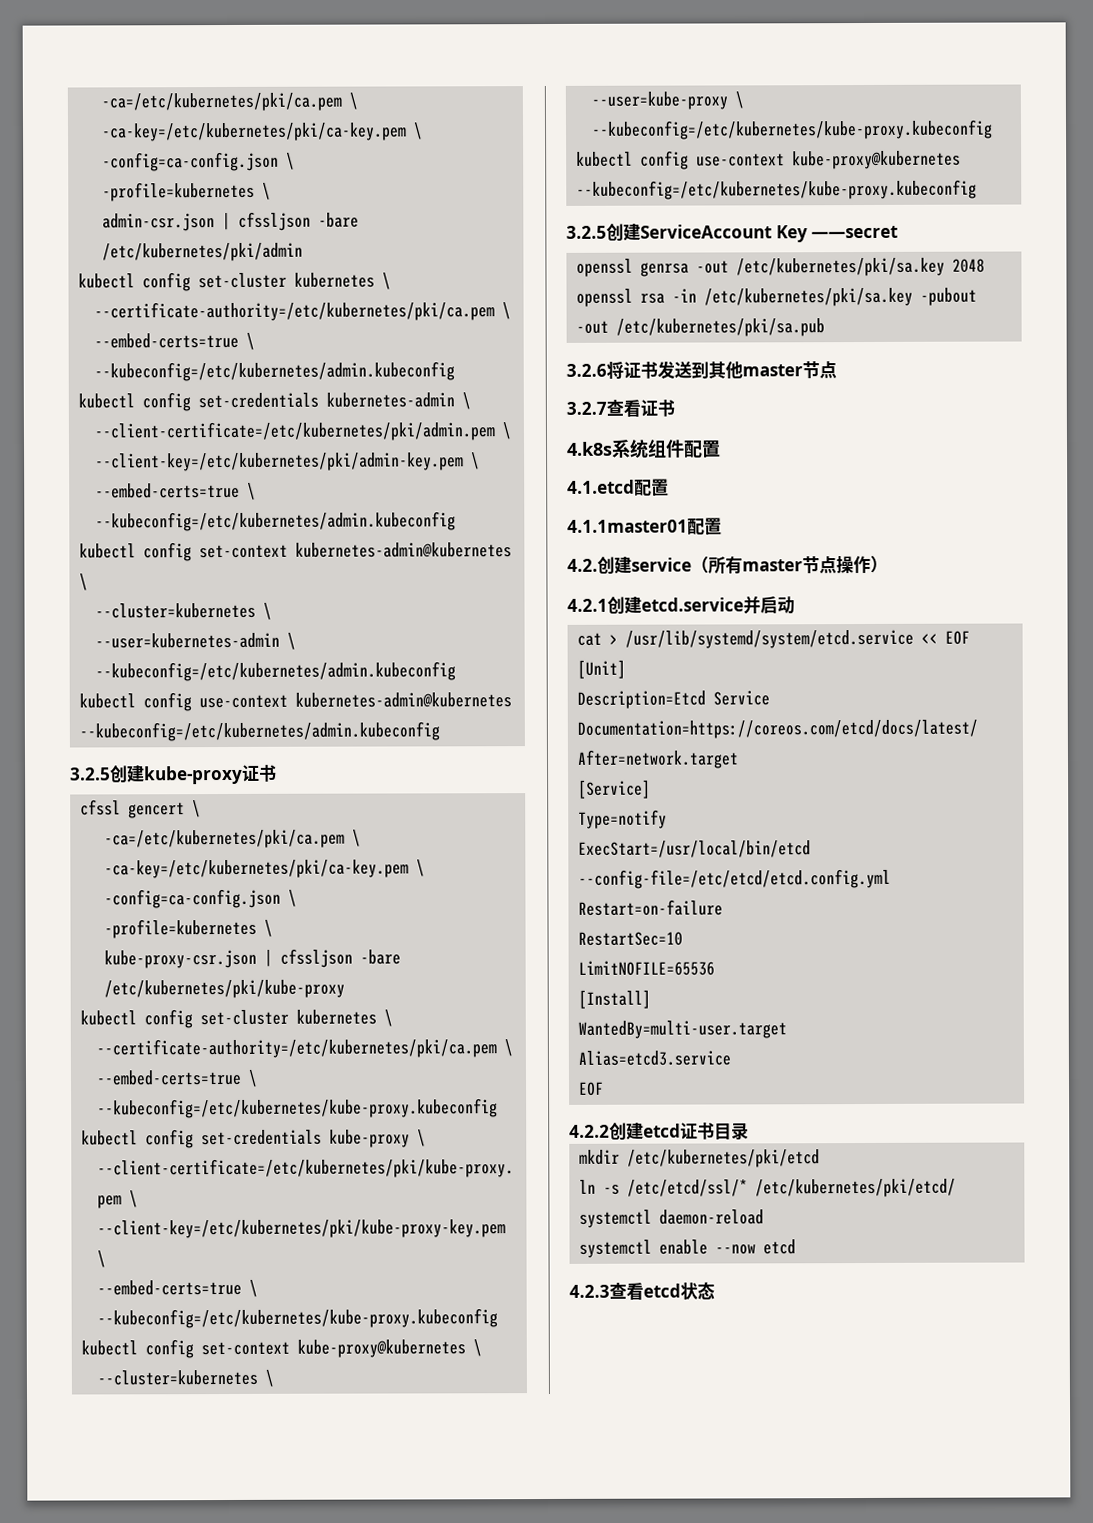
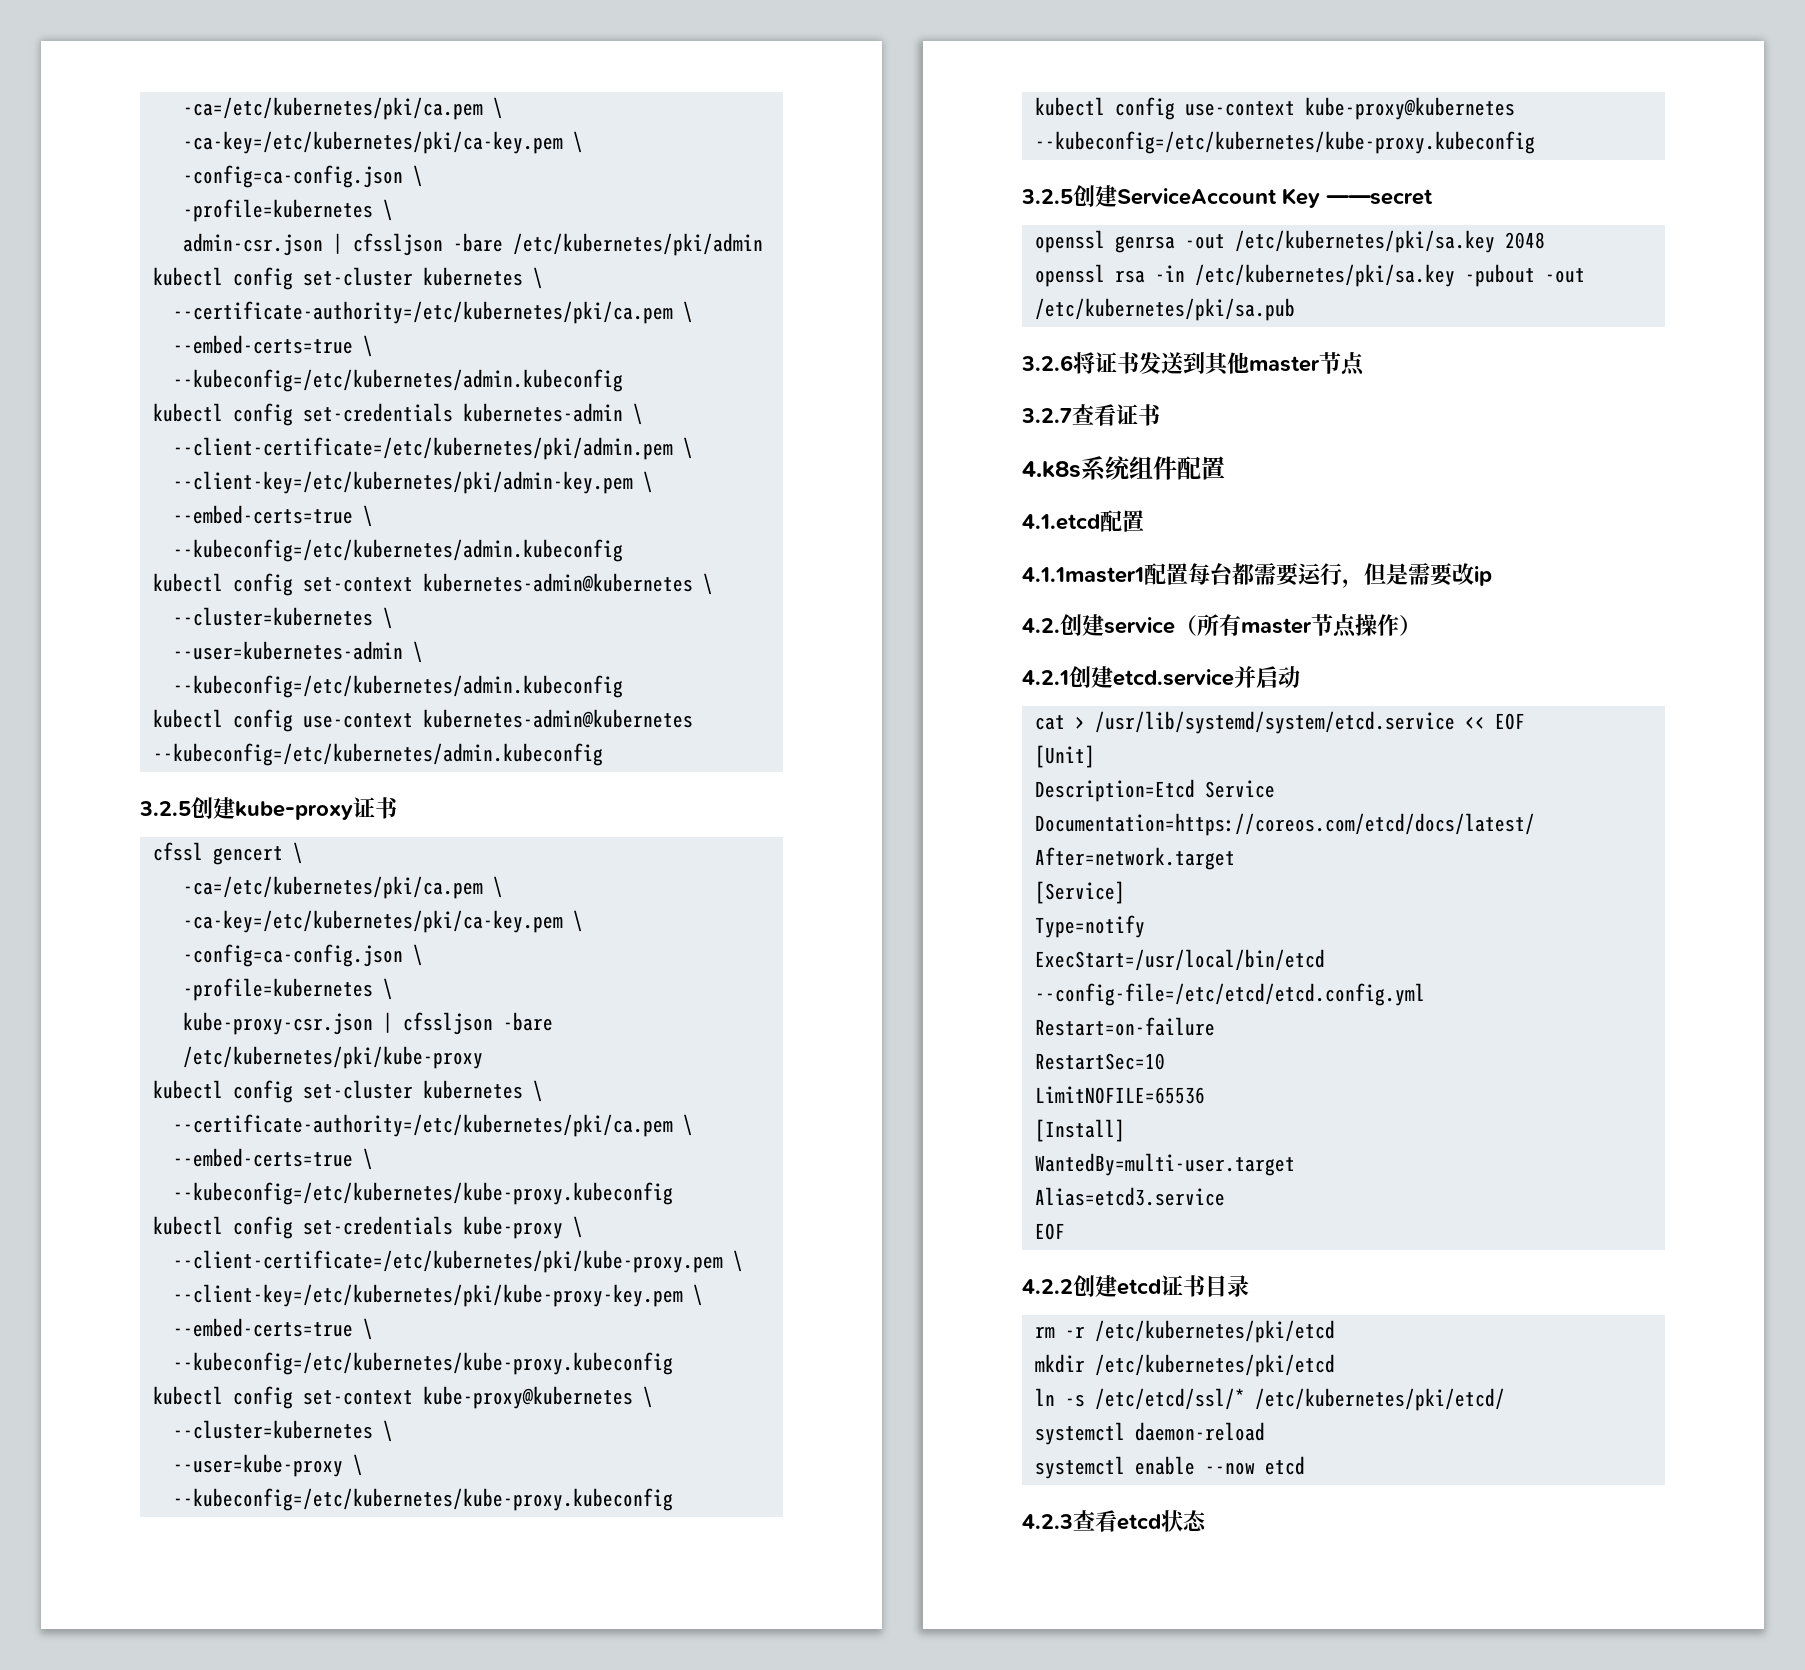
- 4.1.1master01配置
+ 4.1.1master1配置每台都需要运行，但是需要改ip
+ rm -r /etc/kubernetes/pki/etcd

